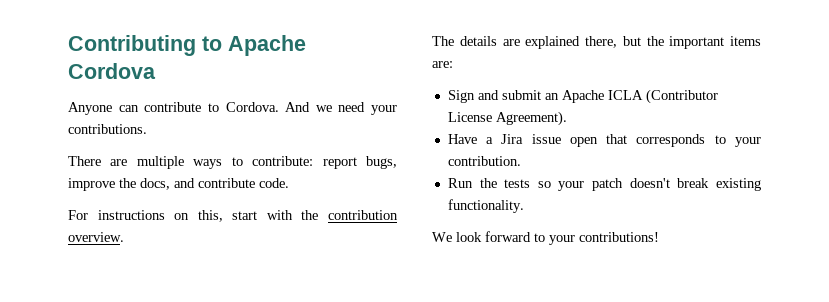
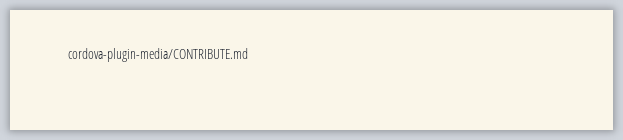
- Contributing to Apache Cordova
- Anyone can contribute to Cordova. And we need your contributions.
- There are multiple ways to contribute: report bugs, improve the docs, and contribute code.
- For instructions on this, start with the contribution overview.
- The details are explained there, but the important items are:
- Sign and submit an Apache ICLA (Contributor License Agreement).
- Have a Jira issue open that corresponds to your contribution.
- Run the tests so your patch doesn't break existing functionality.
- We look forward to your contributions!
+ cordova-plugin-media/CONTRIBUTE.md

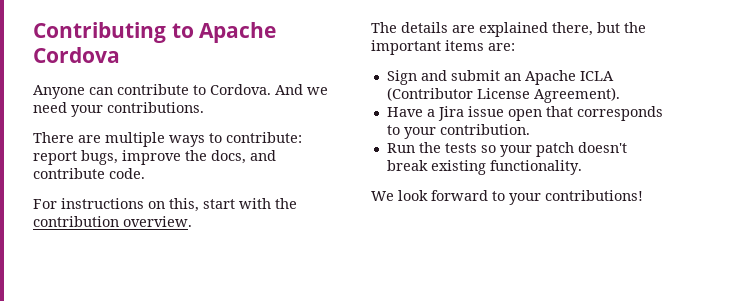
- cordova-plugin-media/CONTRIBUTE.md
+ Contributing to Apache Cordova
+ Anyone can contribute to Cordova. And we need your contributions.
+ There are multiple ways to contribute: report bugs, improve the docs, and contribute code.
+ For instructions on this, start with the contribution overview.
+ The details are explained there, but the important items are:
+ Sign and submit an Apache ICLA (Contributor License Agreement).
+ Have a Jira issue open that corresponds to your contribution.
+ Run the tests so your patch doesn't break existing functionality.
+ We look forward to your contributions!

